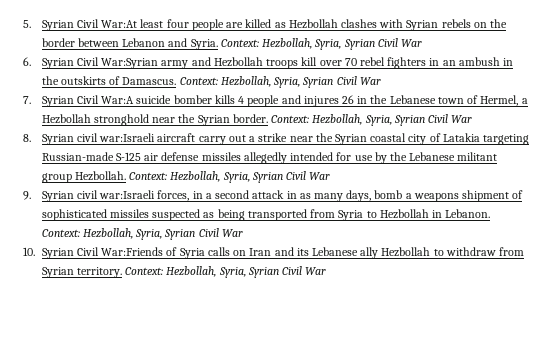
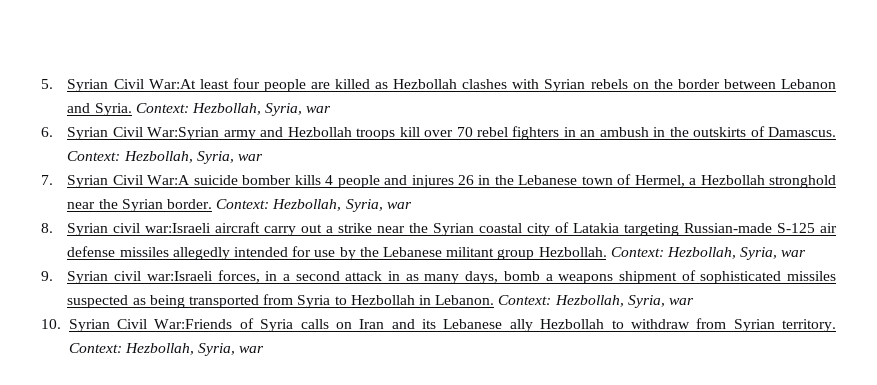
- 5. Syrian Civil War:At least four people are killed as Hezbollah clashes with Syrian rebels on the border between Lebanon and Syria. Context: Hezbollah, Syria, Syrian Civil War
+ 5. Syrian Civil War:At least four people are killed as Hezbollah clashes with Syrian rebels on the border between Lebanon and Syria. Context: Hezbollah, Syria, war
- 6. Syrian Civil War:Syrian army and Hezbollah troops kill over 70 rebel fighters in an ambush in the outskirts of Damascus. Context: Hezbollah, Syria, Syrian Civil War
+ 6. Syrian Civil War:Syrian army and Hezbollah troops kill over 70 rebel fighters in an ambush in the outskirts of Damascus. Context: Hezbollah, Syria, war
- 7. Syrian Civil War:A suicide bomber kills 4 people and injures 26 in the Lebanese town of Hermel, a Hezbollah stronghold near the Syrian border. Context: Hezbollah, Syria, Syrian Civil War
+ 7. Syrian Civil War:A suicide bomber kills 4 people and injures 26 in the Lebanese town of Hermel, a Hezbollah stronghold near the Syrian border. Context: Hezbollah, Syria, war
- 8. Syrian civil war:Israeli aircraft carry out a strike near the Syrian coastal city of Latakia targeting Russian-made S-125 air defense missiles allegedly intended for use by the Lebanese militant group Hezbollah. Context: Hezbollah, Syria, Syrian Civil War
+ 8. Syrian civil war:Israeli aircraft carry out a strike near the Syrian coastal city of Latakia targeting Russian-made S-125 air defense missiles allegedly intended for use by the Lebanese militant group Hezbollah. Context: Hezbollah, Syria, war
- 9. Syrian civil war:Israeli forces, in a second attack in as many days, bomb a weapons shipment of sophisticated missiles suspected as being transported from Syria to Hezbollah in Lebanon. Context: Hezbollah, Syria, Syrian Civil War
+ 9. Syrian civil war:Israeli forces, in a second attack in as many days, bomb a weapons shipment of sophisticated missiles suspected as being transported from Syria to Hezbollah in Lebanon. Context: Hezbollah, Syria, war
- 10. Syrian Civil War:Friends of Syria calls on Iran and its Lebanese ally Hezbollah to withdraw from Syrian territory. Context: Hezbollah, Syria, Syrian Civil War
+ 10. Syrian Civil War:Friends of Syria calls on Iran and its Lebanese ally Hezbollah to withdraw from Syrian territory. Context: Hezbollah, Syria, war

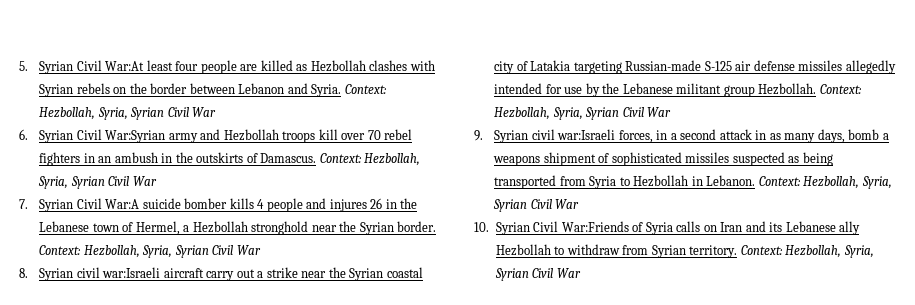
- 5. Syrian Civil War:At least four people are killed as Hezbollah clashes with Syrian rebels on the border between Lebanon and Syria. Context: Hezbollah, Syria, war
+ 5. Syrian Civil War:At least four people are killed as Hezbollah clashes with Syrian rebels on the border between Lebanon and Syria. Context: Hezbollah, Syria, Syrian Civil War
- 6. Syrian Civil War:Syrian army and Hezbollah troops kill over 70 rebel fighters in an ambush in the outskirts of Damascus. Context: Hezbollah, Syria, war
+ 6. Syrian Civil War:Syrian army and Hezbollah troops kill over 70 rebel fighters in an ambush in the outskirts of Damascus. Context: Hezbollah, Syria, Syrian Civil War
- 7. Syrian Civil War:A suicide bomber kills 4 people and injures 26 in the Lebanese town of Hermel, a Hezbollah stronghold near the Syrian border. Context: Hezbollah, Syria, war
+ 7. Syrian Civil War:A suicide bomber kills 4 people and injures 26 in the Lebanese town of Hermel, a Hezbollah stronghold near the Syrian border. Context: Hezbollah, Syria, Syrian Civil War
- 8. Syrian civil war:Israeli aircraft carry out a strike near the Syrian coastal city of Latakia targeting Russian-made S-125 air defense missiles allegedly intended for use by the Lebanese militant group Hezbollah. Context: Hezbollah, Syria, war
+ 8. Syrian civil war:Israeli aircraft carry out a strike near the Syrian coastal city of Latakia targeting Russian-made S-125 air defense missiles allegedly intended for use by the Lebanese militant group Hezbollah. Context: Hezbollah, Syria, Syrian Civil War
- 9. Syrian civil war:Israeli forces, in a second attack in as many days, bomb a weapons shipment of sophisticated missiles suspected as being transported from Syria to Hezbollah in Lebanon. Context: Hezbollah, Syria, war
+ 9. Syrian civil war:Israeli forces, in a second attack in as many days, bomb a weapons shipment of sophisticated missiles suspected as being transported from Syria to Hezbollah in Lebanon. Context: Hezbollah, Syria, Syrian Civil War
- 10. Syrian Civil War:Friends of Syria calls on Iran and its Lebanese ally Hezbollah to withdraw from Syrian territory. Context: Hezbollah, Syria, war
+ 10. Syrian Civil War:Friends of Syria calls on Iran and its Lebanese ally Hezbollah to withdraw from Syrian territory. Context: Hezbollah, Syria, Syrian Civil War

